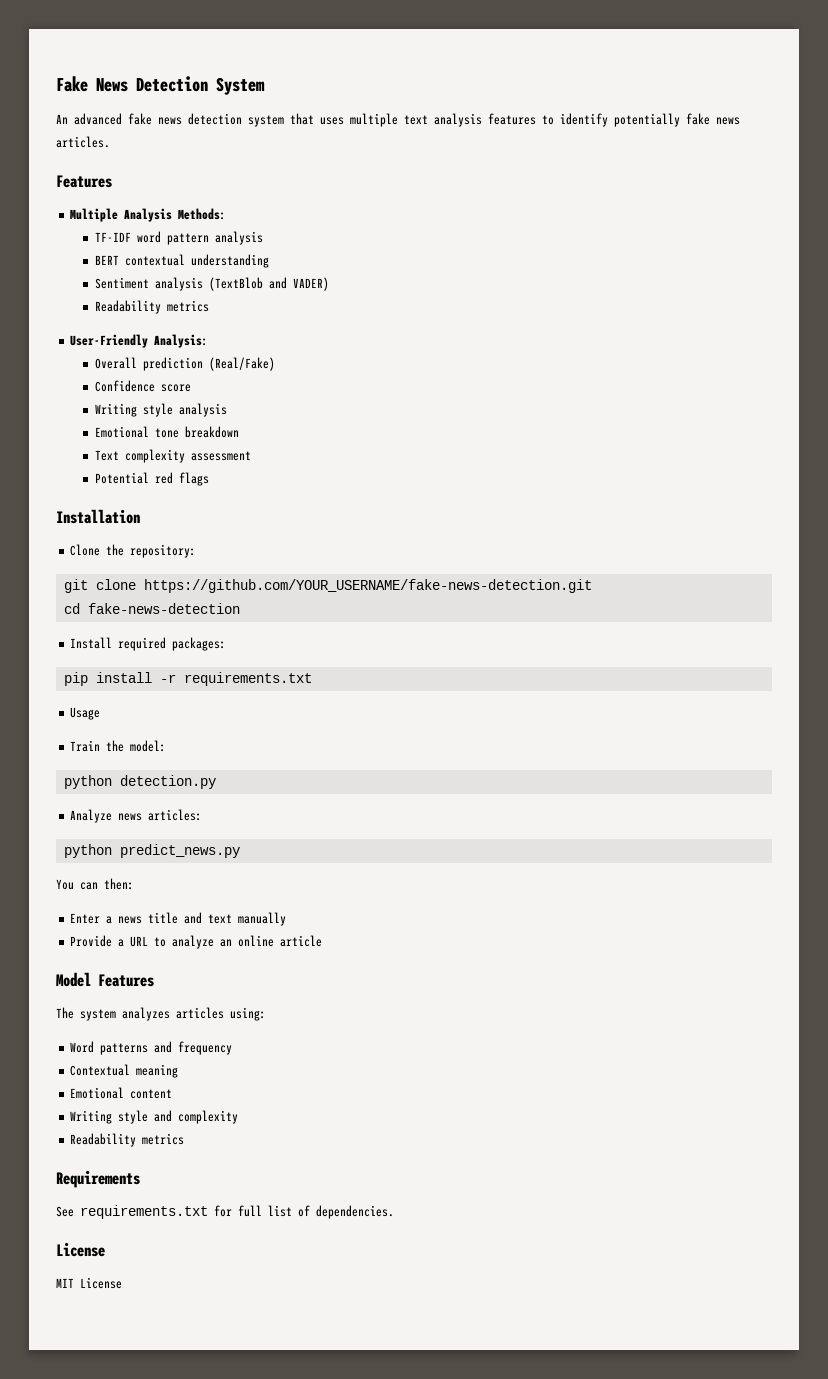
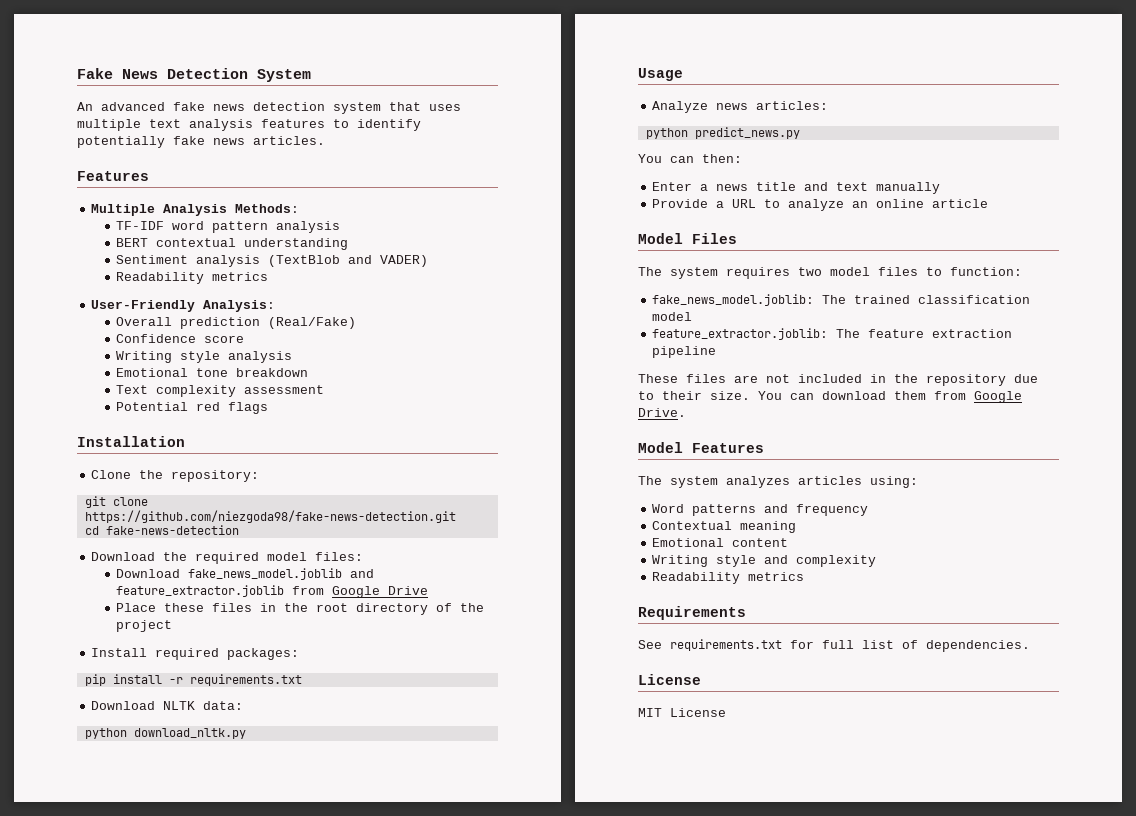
- git clone https://github.com/YOUR_USERNAME/fake-news-detection.git
+ git clone https://github.com/niezgoda98/fake-news-detection.git
+ Download the required model files:
+ Download fake_news_model.joblib and feature_extractor.joblib from Google Drive
+ Place these files in the root directory of the project
+ Download NLTK data:
+ python download_nltk.py
  Usage
- Train the model:
- python detection.py
+ Model Files
+ The system requires two model files to function:
+ fake_news_model.joblib: The trained classification model
+ feature_extractor.joblib: The feature extraction pipeline
+ These files are not included in the repository due to their size. You can download them from Google Drive.

